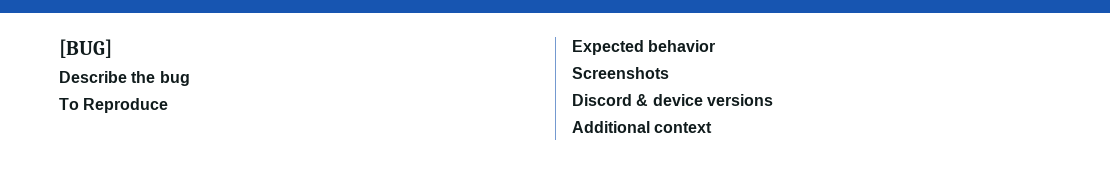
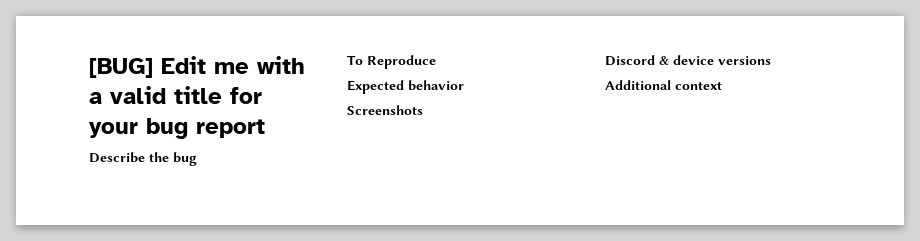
- [BUG]
+ [BUG] Edit me with a valid title for your bug report

